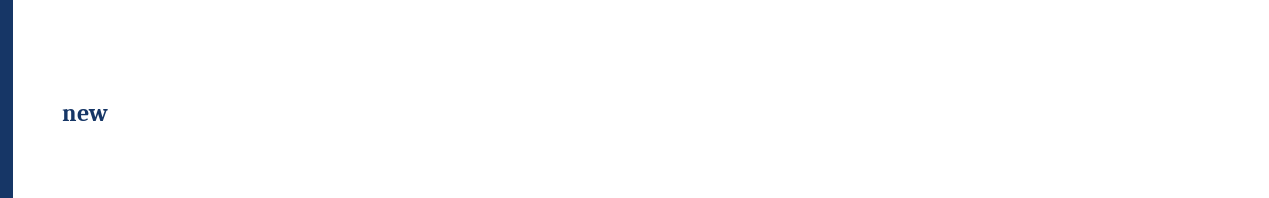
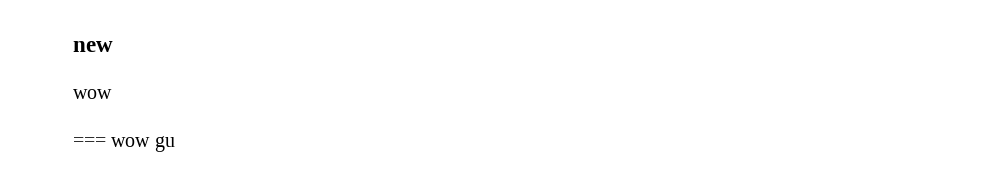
  new
+ wow
+ === wow gu

